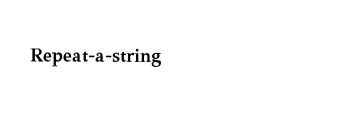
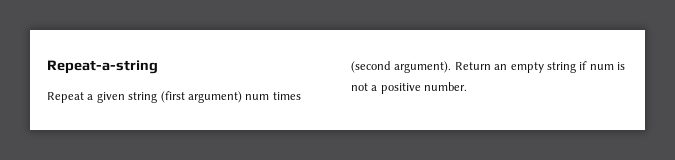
+ Repeat a given string (first argument) num times (second argument). Return an empty string if num is not a positive number.

